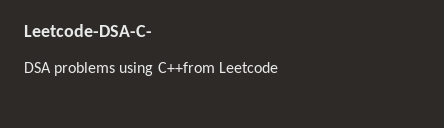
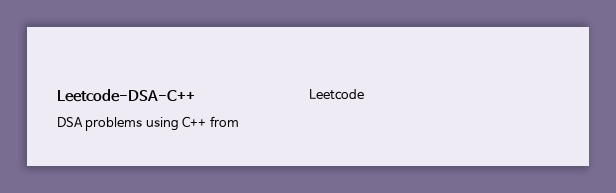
- Leetcode-DSA-C-
+ Leetcode-DSA-C++
- DSA problems using C++from Leetcode
+ DSA problems using C++ from Leetcode

